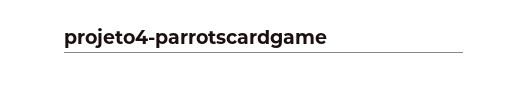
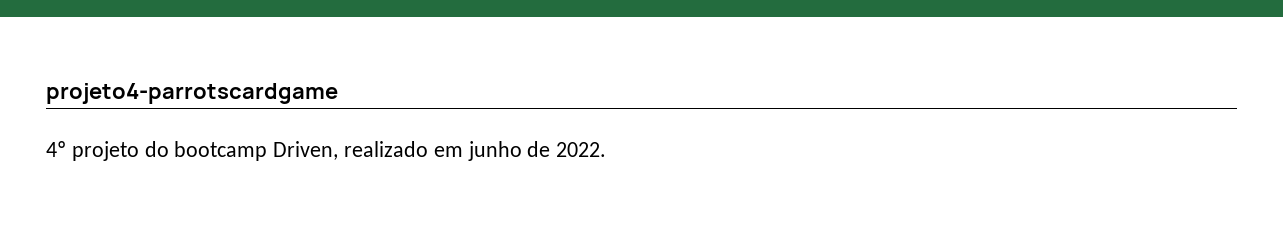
+ 4º projeto do bootcamp Driven, realizado em junho de 2022.

